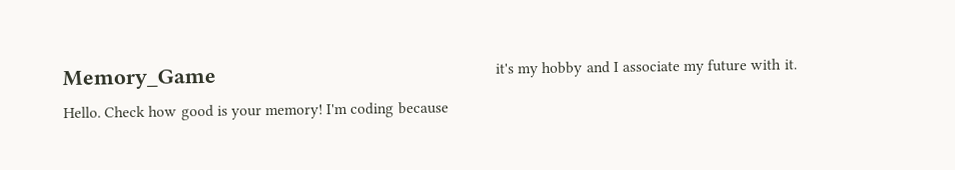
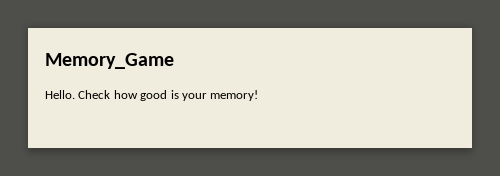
- I'm coding because it's my hobby and I associate my future with it.

